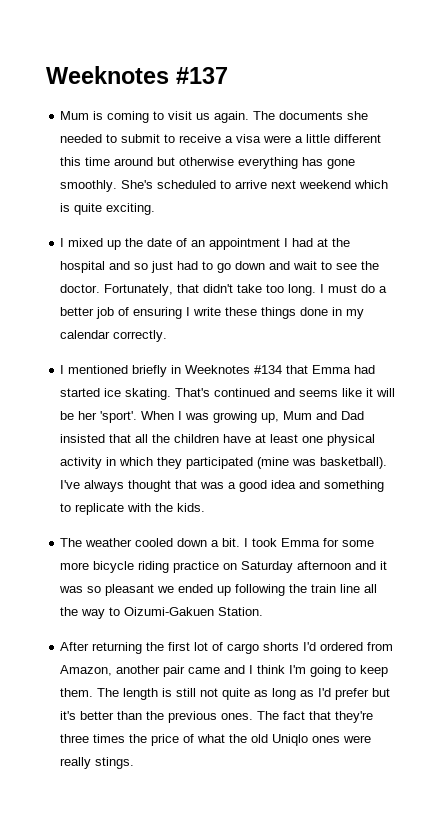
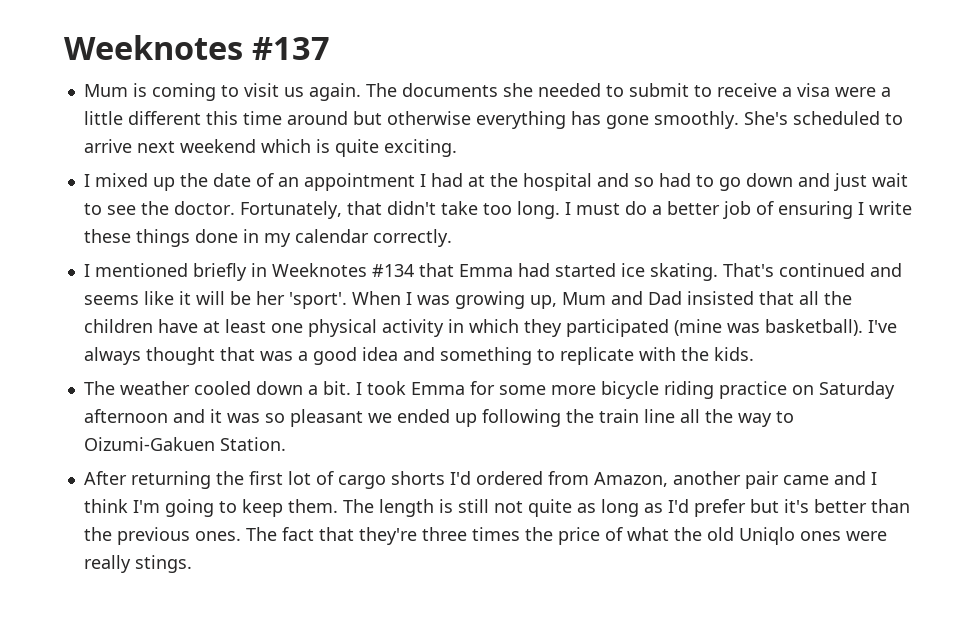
- I mixed up the date of an appointment I had at the hospital and so just had to go down and wait to see the doctor.
+ I mixed up the date of an appointment I had at the hospital and so had to go down and just wait to see the doctor.

